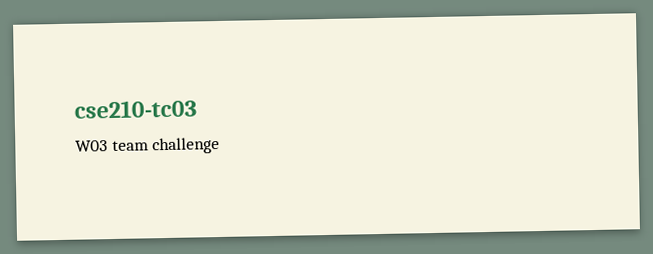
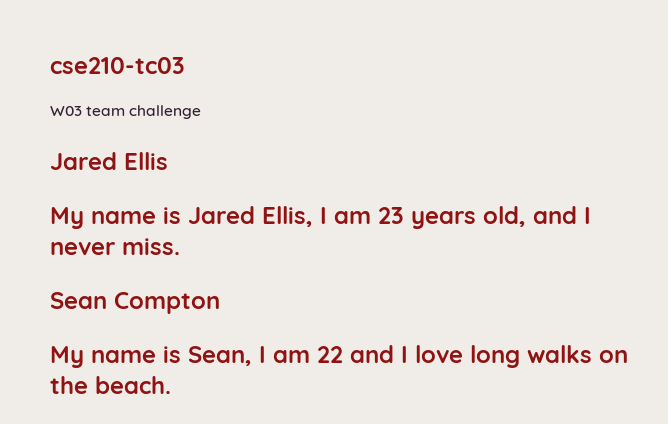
+ Jared Ellis
+ My name is Jared Ellis, I am 23 years old, and I never miss.
+ Sean Compton
+ My name is Sean, I am 22 and I love long walks on the beach.

